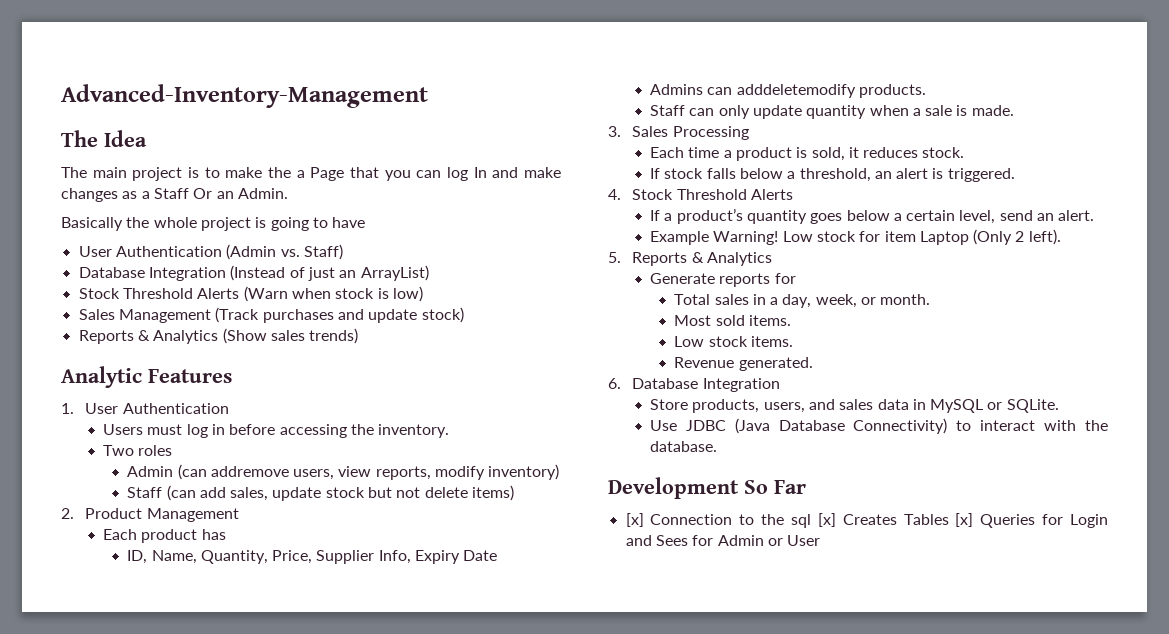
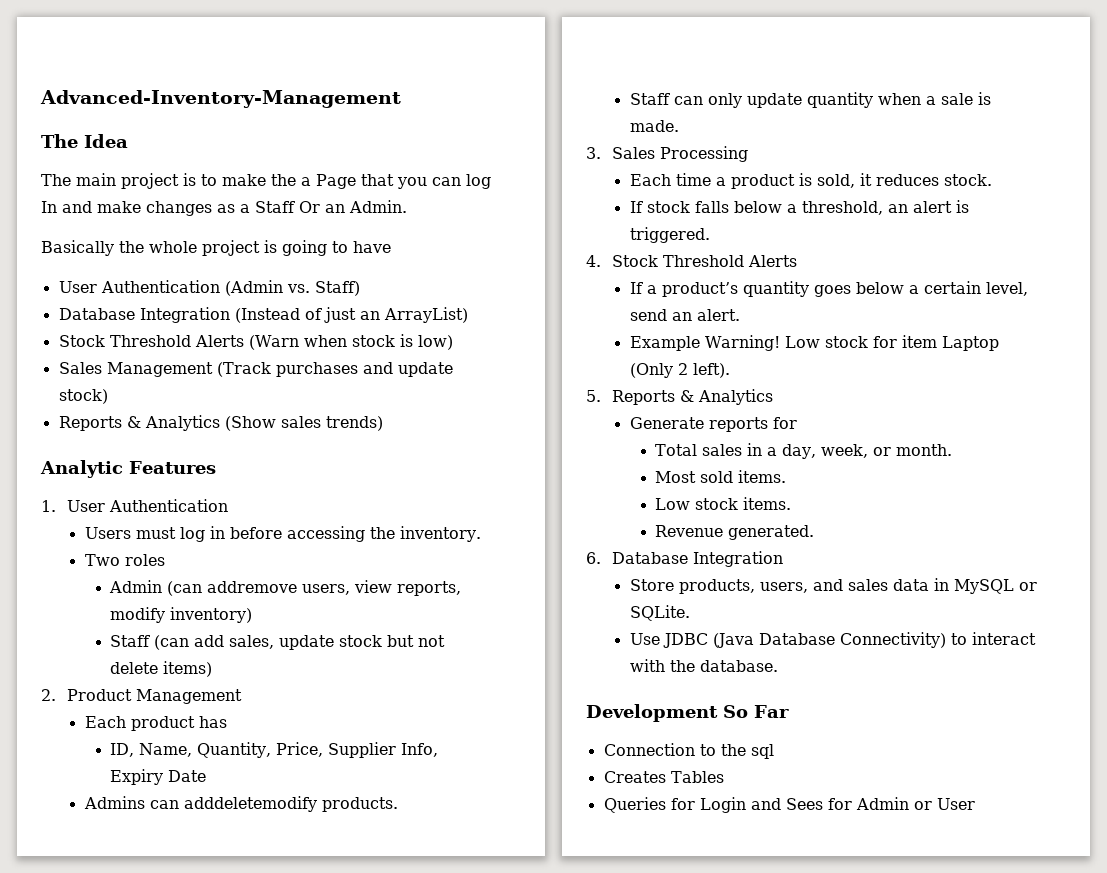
- [x] Connection to the sql [x] Creates Tables [x] Queries for Login and Sees for Admin or User
+ Connection to the sql
+ Creates Tables
+ Queries for Login and Sees for Admin or User

